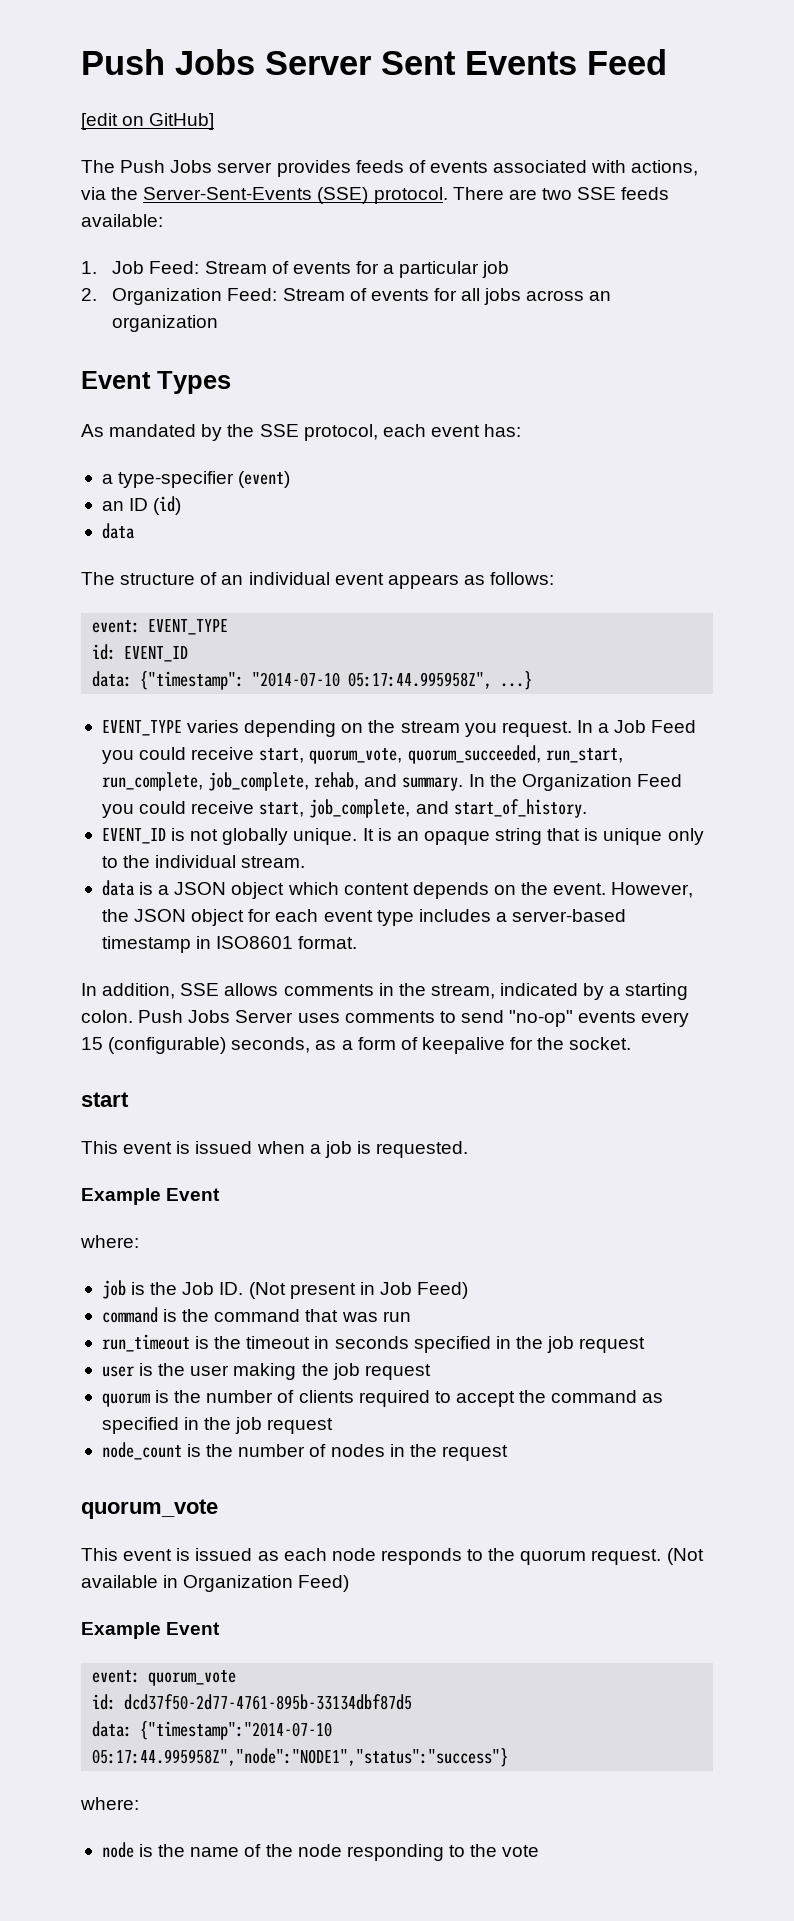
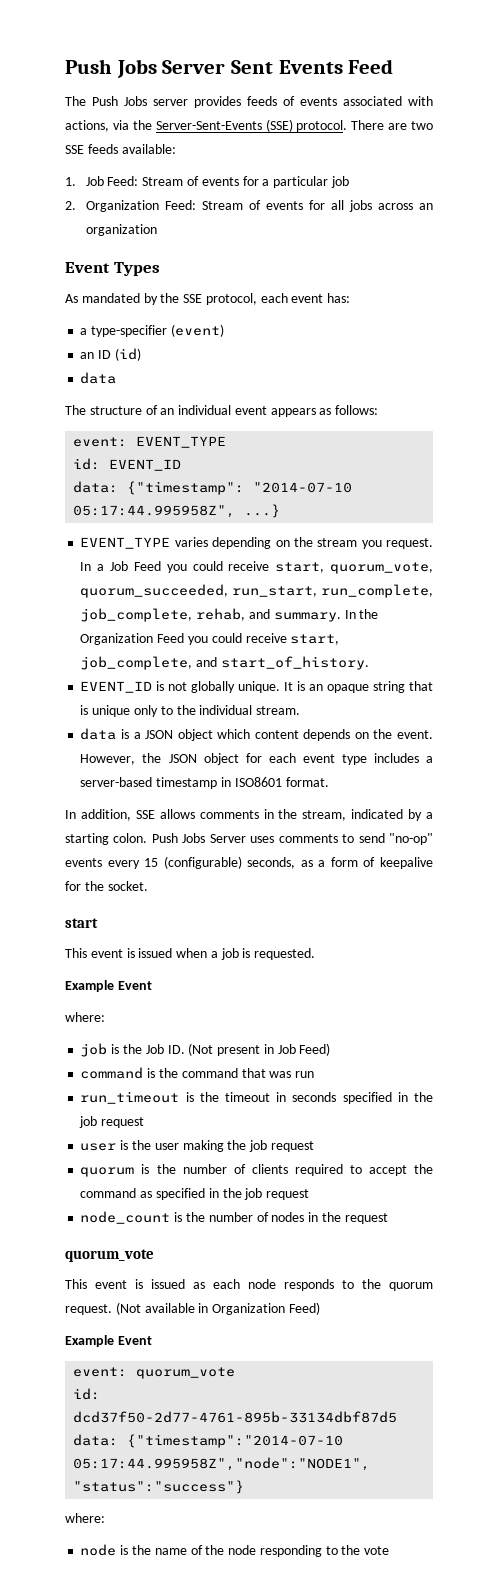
- [edit on GitHub]

